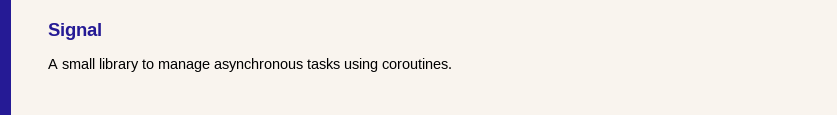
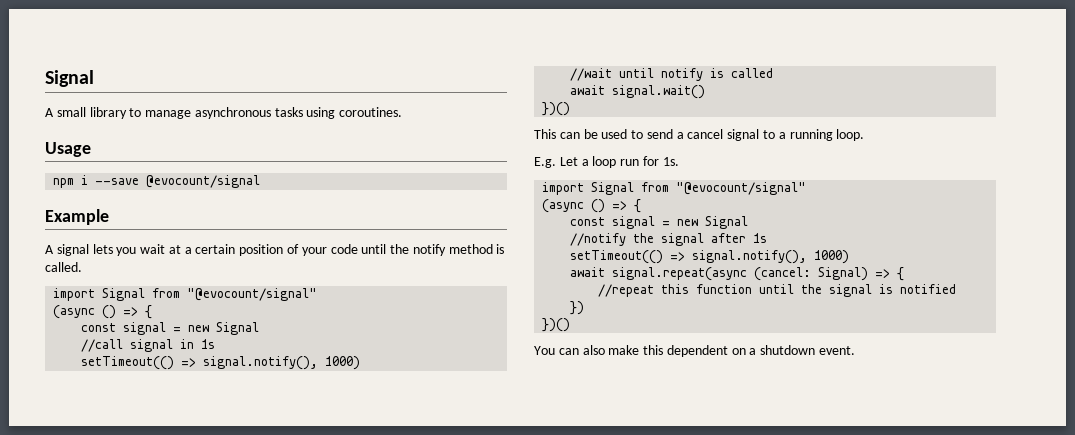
+ Usage
+ npm i --save @evocount/signal
+ Example
+ A signal lets you wait at a certain position of your code until the notify method is called.
+ import Signal from "@evocount/signal"
+ (async () => {
+ const signal = new Signal
+ //call signal in 1s
+ setTimeout(() => signal.notify(), 1000)
+ //wait until notify is called
+ await signal.wait()
+ })()
+ This can be used to send a cancel signal to a running loop.
+ E.g. Let a loop run for 1s.
+ import Signal from "@evocount/signal"
+ (async () => {
+ const signal = new Signal
+ //notify the signal after 1s
+ setTimeout(() => signal.notify(), 1000)
+ await signal.repeat(async (cancel: Signal) => {
+ //repeat this function until the signal is notified
+ })
+ })()
+ You can also make this dependent on a shutdown event.

